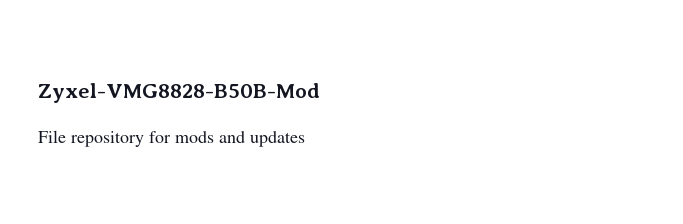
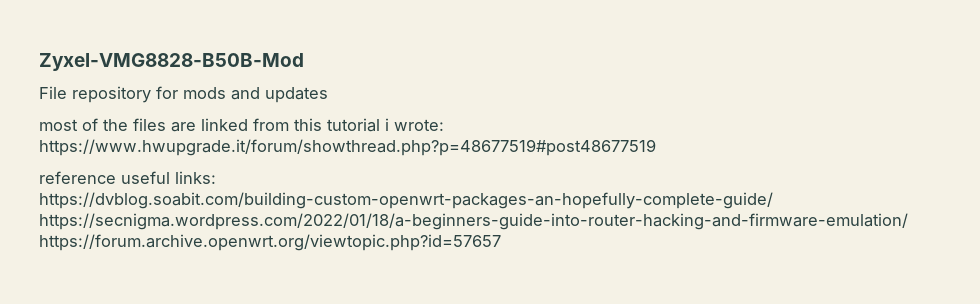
+ most of the files are linked from this tutorial i wrote: https://www.hwupgrade.it/forum/showthread.php?p=48677519#post48677519
+ reference useful links: https://dvblog.soabit.com/building-custom-openwrt-packages-an-hopefully-complete-guide/ https://secnigma.wordpress.com/2022/01/18/a-beginners-guide-into-router-hacking-and-firmware-emulation/ https://forum.archive.openwrt.org/viewtopic.php?id=57657

